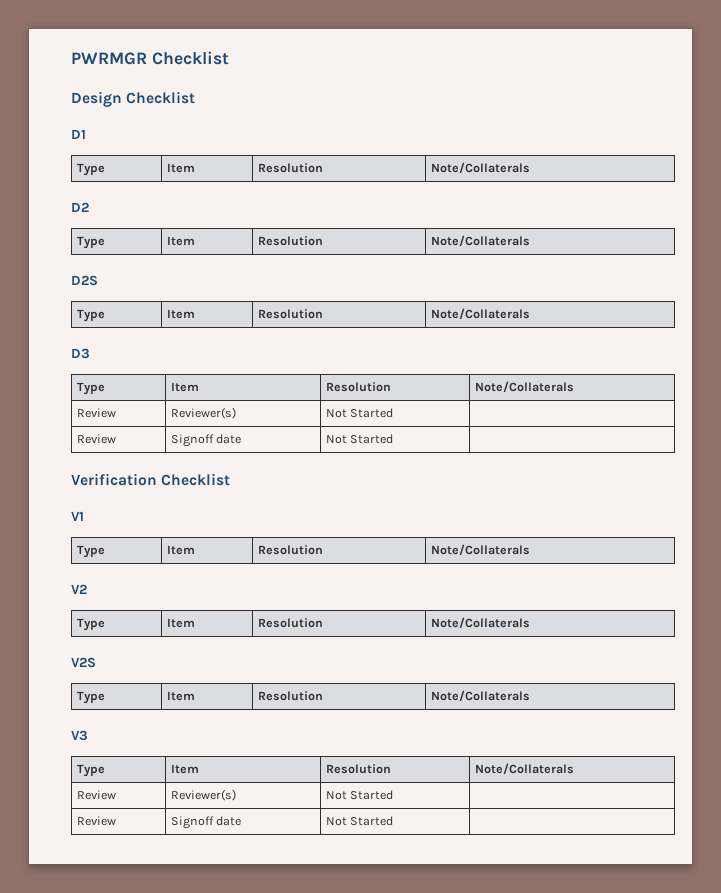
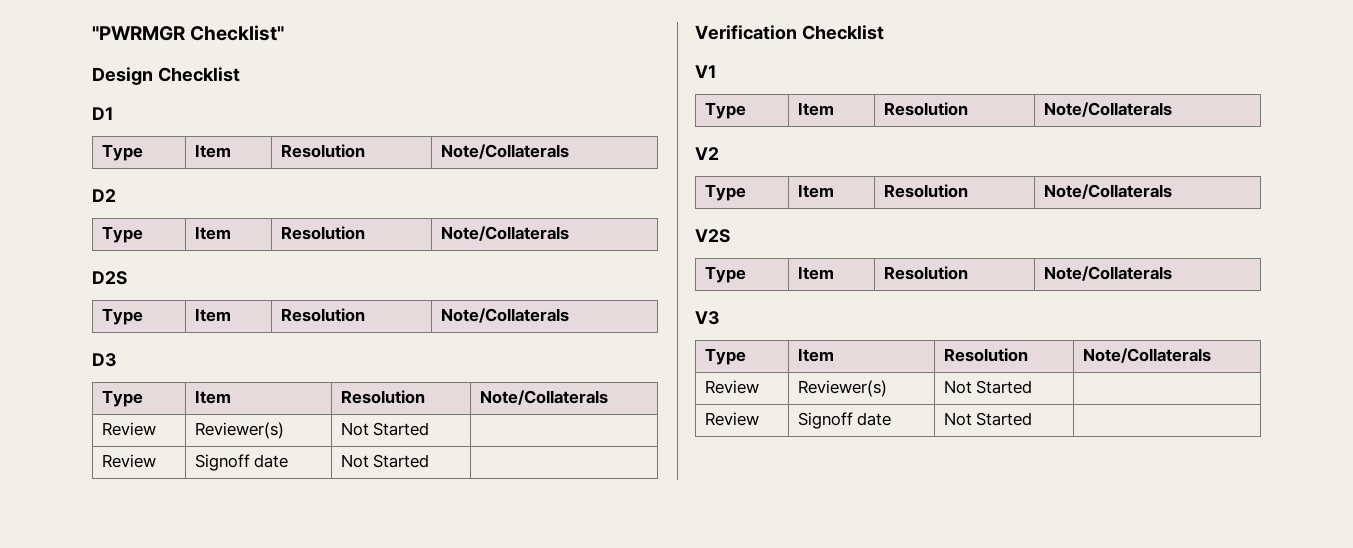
- PWRMGR Checklist
+ "PWRMGR Checklist"

